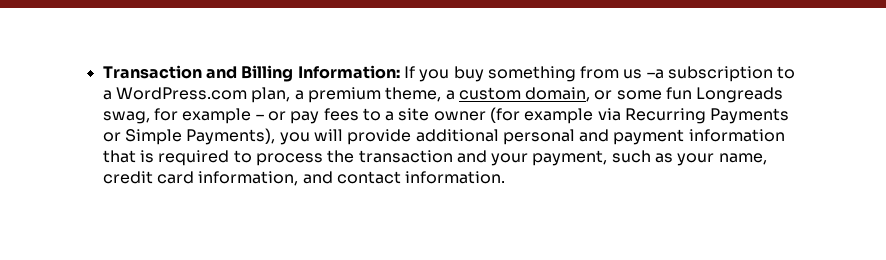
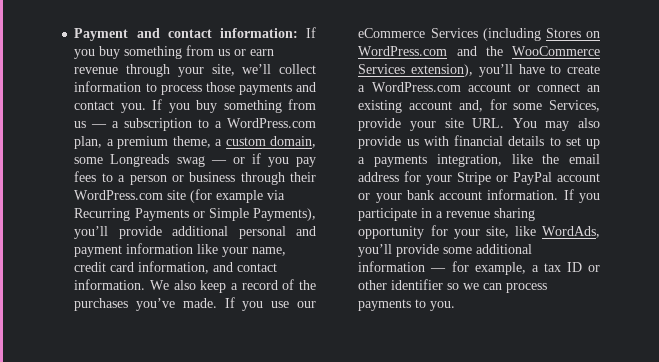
- Transaction and Billing Information: If you buy something from us –a subscription to a WordPress.com plan, a premium theme, a custom domain, or some fun Longreads swag, for example – or pay fees to a site owner (for example via Recurring Payments or Simple Payments), you will provide additional personal and payment information that is required to process the transaction and your payment, such as your name, credit card information, and contact information.
+ Payment and contact information: If you buy something from us or earn revenue through your site, we’ll collect information to process those payments and contact you. If you buy something from us — a subscription to a WordPress.com plan, a premium theme, a custom domain, some Longreads swag — or if you pay fees to a person or business through their WordPress.com site (for example via Recurring Payments or Simple Payments), you’ll provide additional personal and payment information like your name, credit card information, and contact information.
+ We also keep a record of the purchases you’ve made. If you use our eCommerce Services (including Stores on WordPress.com and the WooCommerce Services extension), you’ll have to create a WordPress.com account or connect an existing account and, for some Services, provide your site URL. You may also provide us with financial details to set up a payments integration, like the email address for your Stripe or PayPal account or your bank account information. If you participate in a revenue sharing opportunity for your site, like WordAds, you’ll provide some additional information — for example, a tax ID or other identifier so we can process payments to you.

